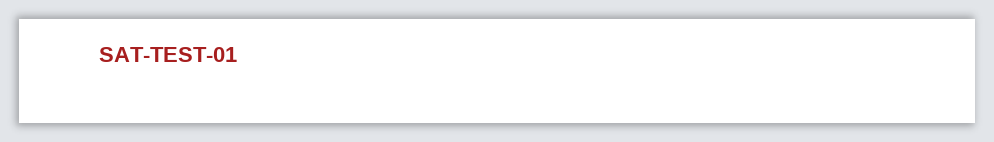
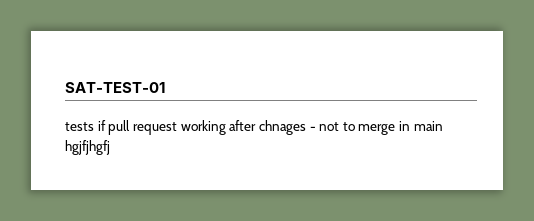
+ tests if pull request working after chnages - not to merge in main hgjfjhgfj

